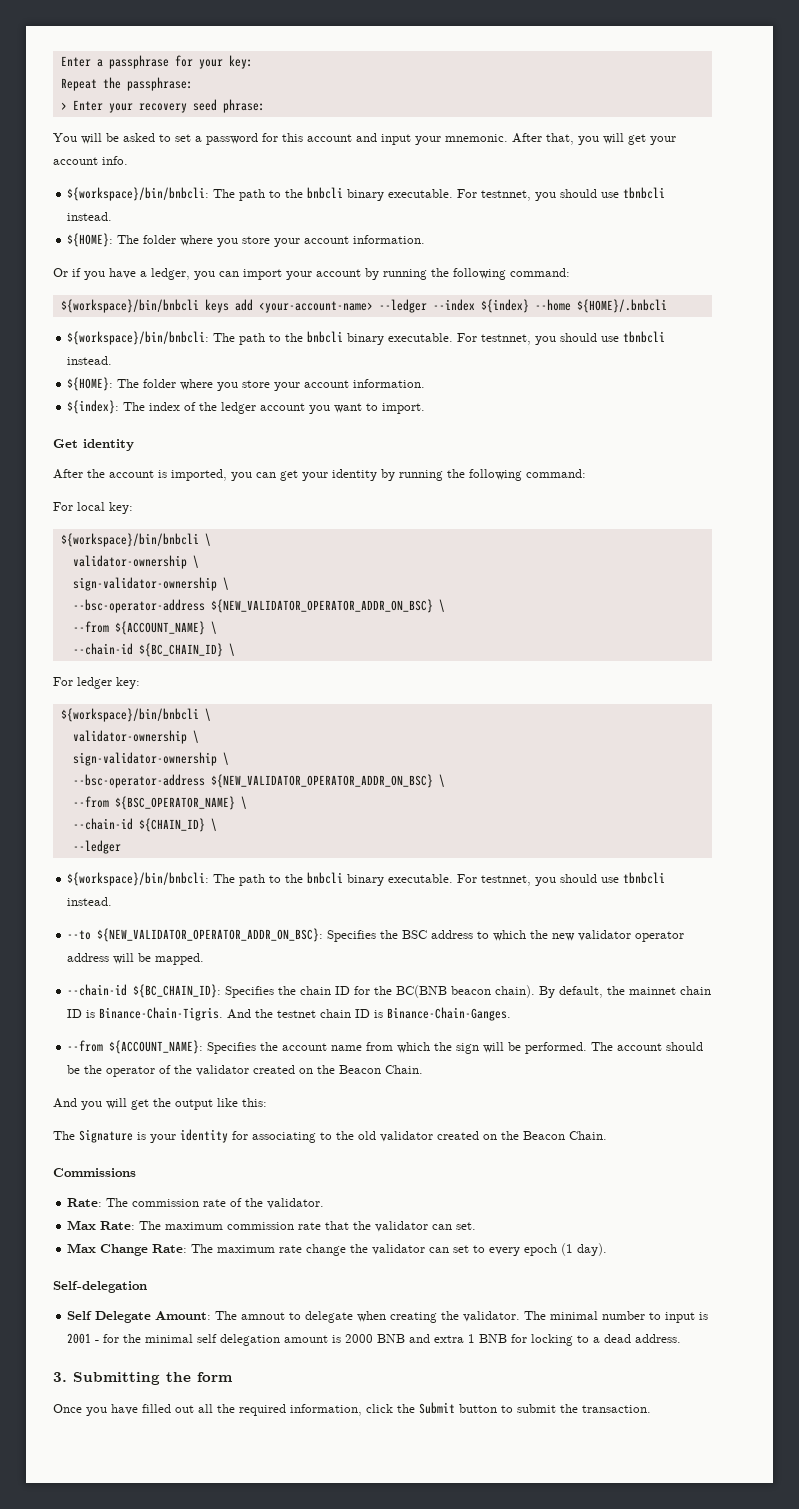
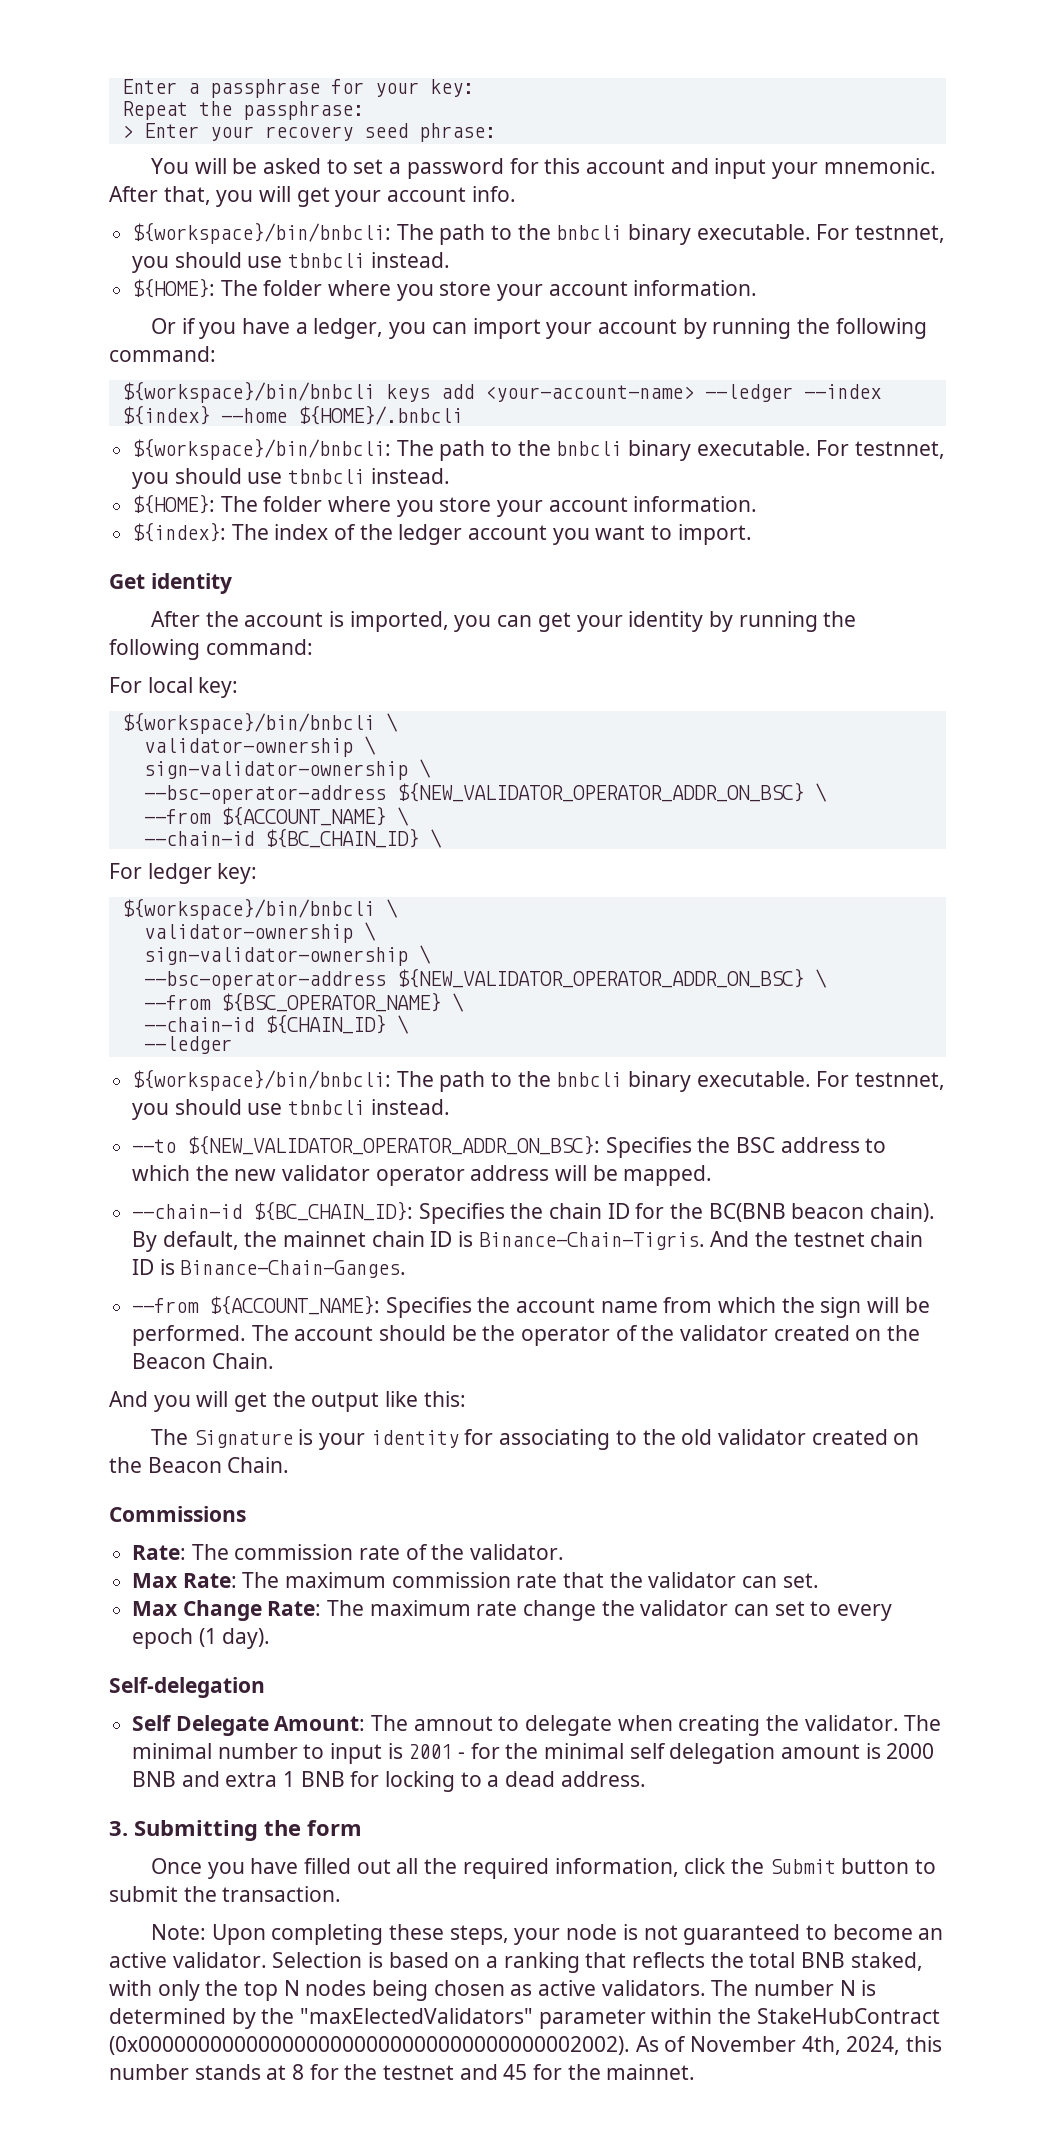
+ Note: Upon completing these steps, your node is not guaranteed to become an active validator. Selection is based on a ranking that reflects the total BNB staked, with only the top N nodes being chosen as active validators. The number N is determined by the "maxElectedValidators" parameter within the StakeHubContract (0x0000000000000000000000000000000000002002). As of November 4th, 2024, this number stands at 8 for the testnet and 45 for the mainnet.

